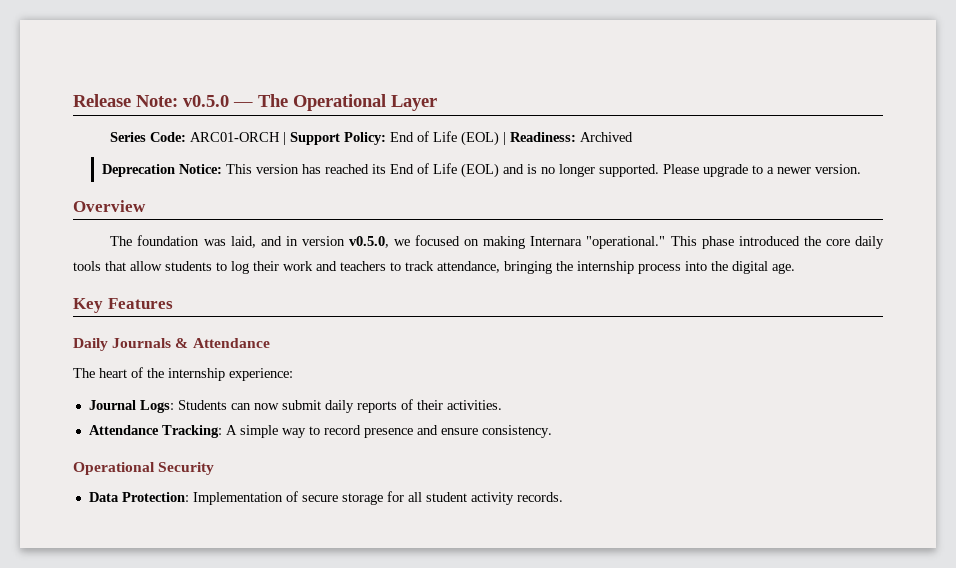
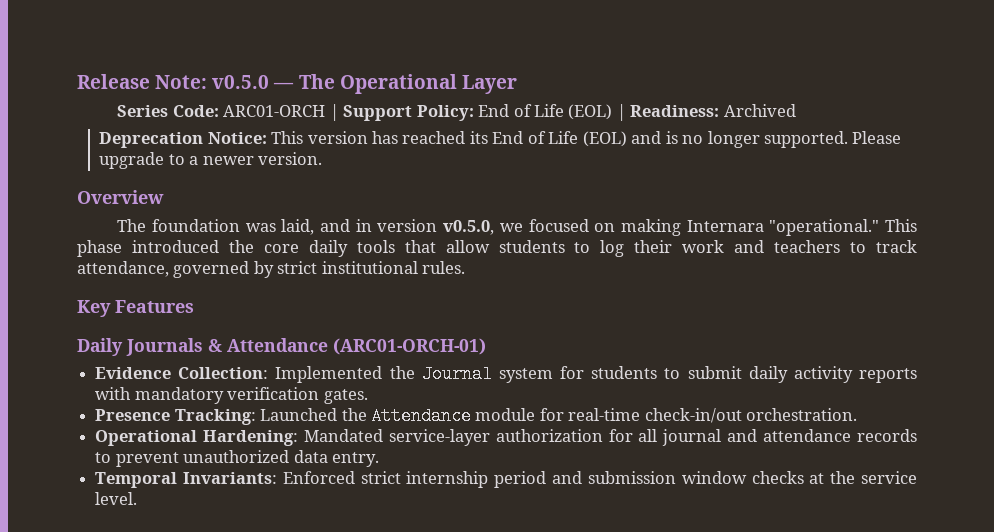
- This phase introduced the core daily tools that allow students to log their work and teachers to track attendance, bringing the internship process into the digital age.
+ This phase introduced the core daily tools that allow students to log their work and teachers to track attendance, governed by strict institutional rules.
- Daily Journals & Attendance
- The heart of the internship experience:
- Journal Logs: Students can now submit daily reports of their activities.
- Attendance Tracking: A simple way to record presence and ensure consistency.
- Operational Security
- Data Protection: Implementation of secure storage for all student activity records.
+ Daily Journals & Attendance (ARC01-ORCH-01)
+ Evidence Collection: Implemented the Journal system for students to submit daily activity reports with mandatory verification gates.
+ Presence Tracking: Launched the Attendance module for real-time check-in/out orchestration.
+ Operational Hardening: Mandated service-layer authorization for all journal and attendance records to prevent unauthorized data entry.
+ Temporal Invariants: Enforced strict internship period and submission window checks at the service level.

